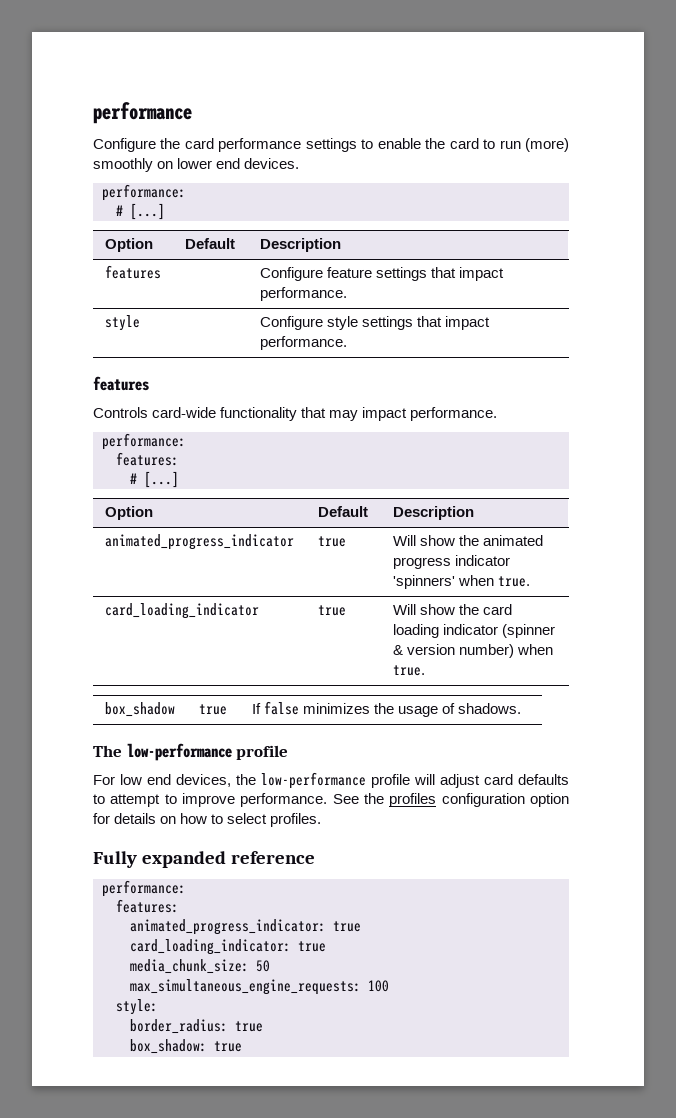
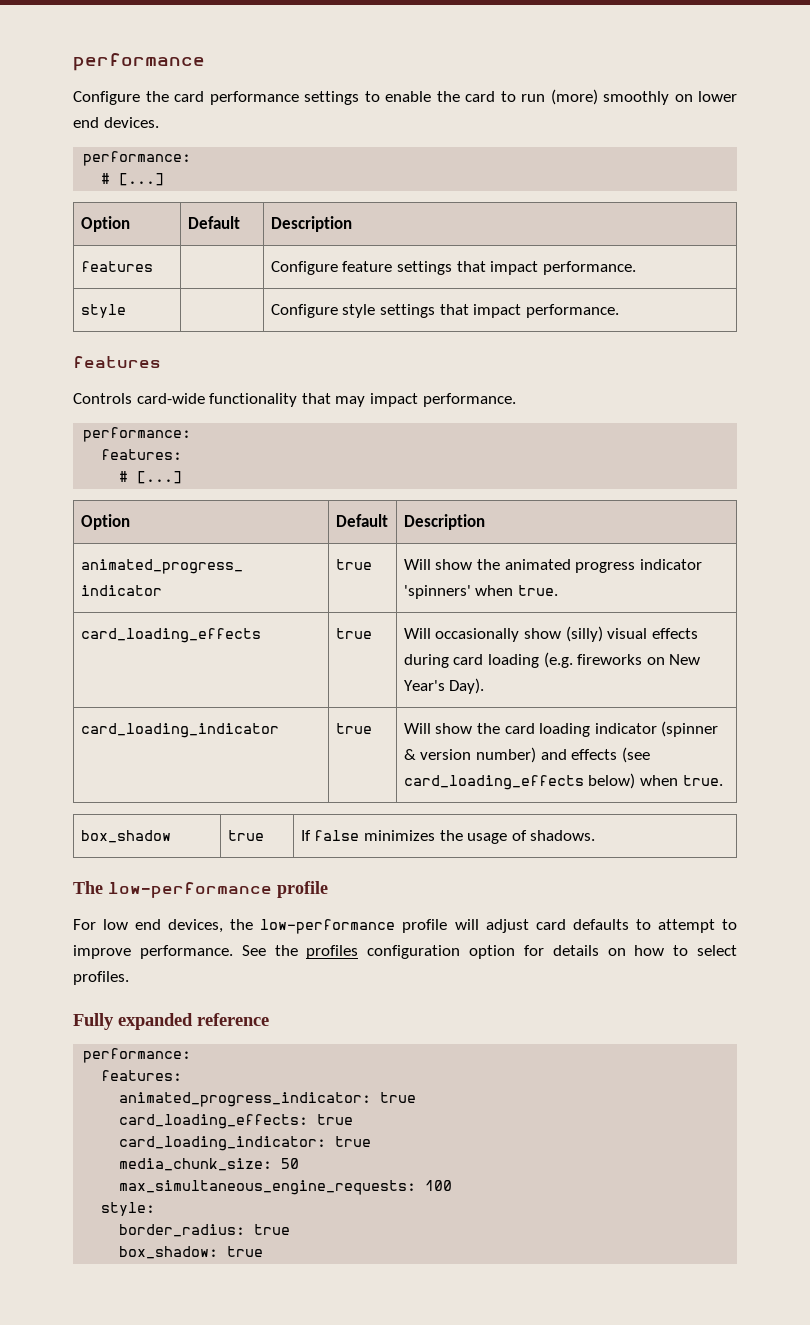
+ card_loading_effects | true | Will occasionally show (silly) visual effects during card loading (e.g. fireworks on New Year's Day).
- card_loading_indicator | true | Will show the card loading indicator (spinner & version number) when true.
+ card_loading_indicator | true | Will show the card loading indicator (spinner & version number) and effects (see card_loading_effects below) when true.
+ card_loading_effects: true

